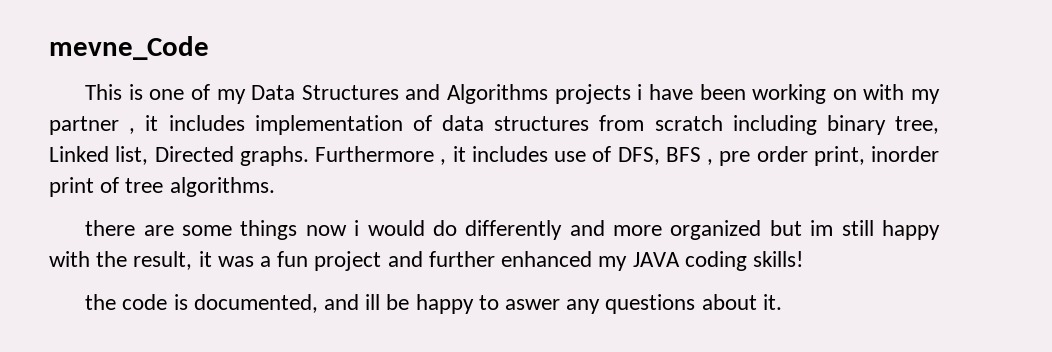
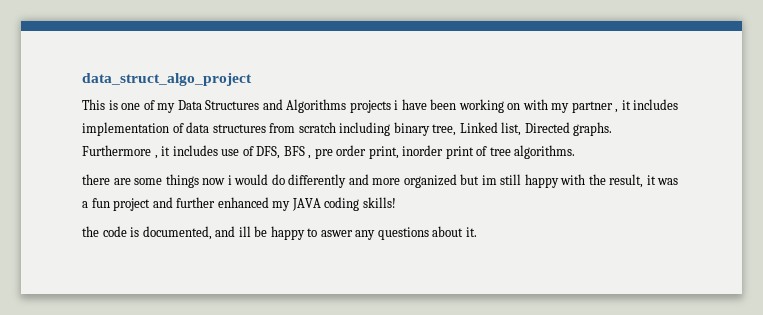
- mevne_Code
+ data_struct_algo_project

